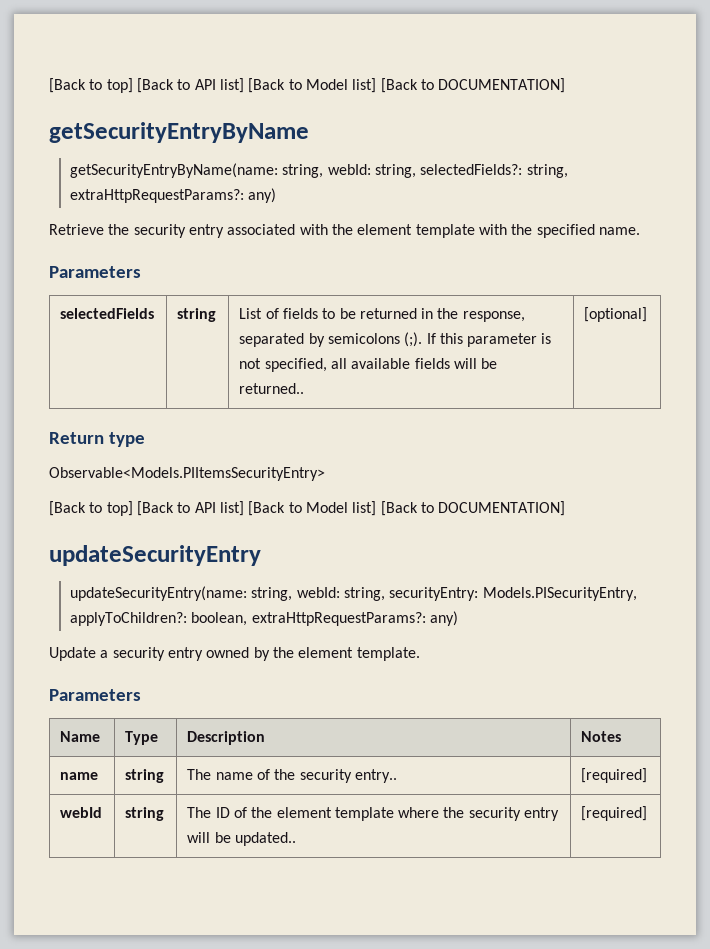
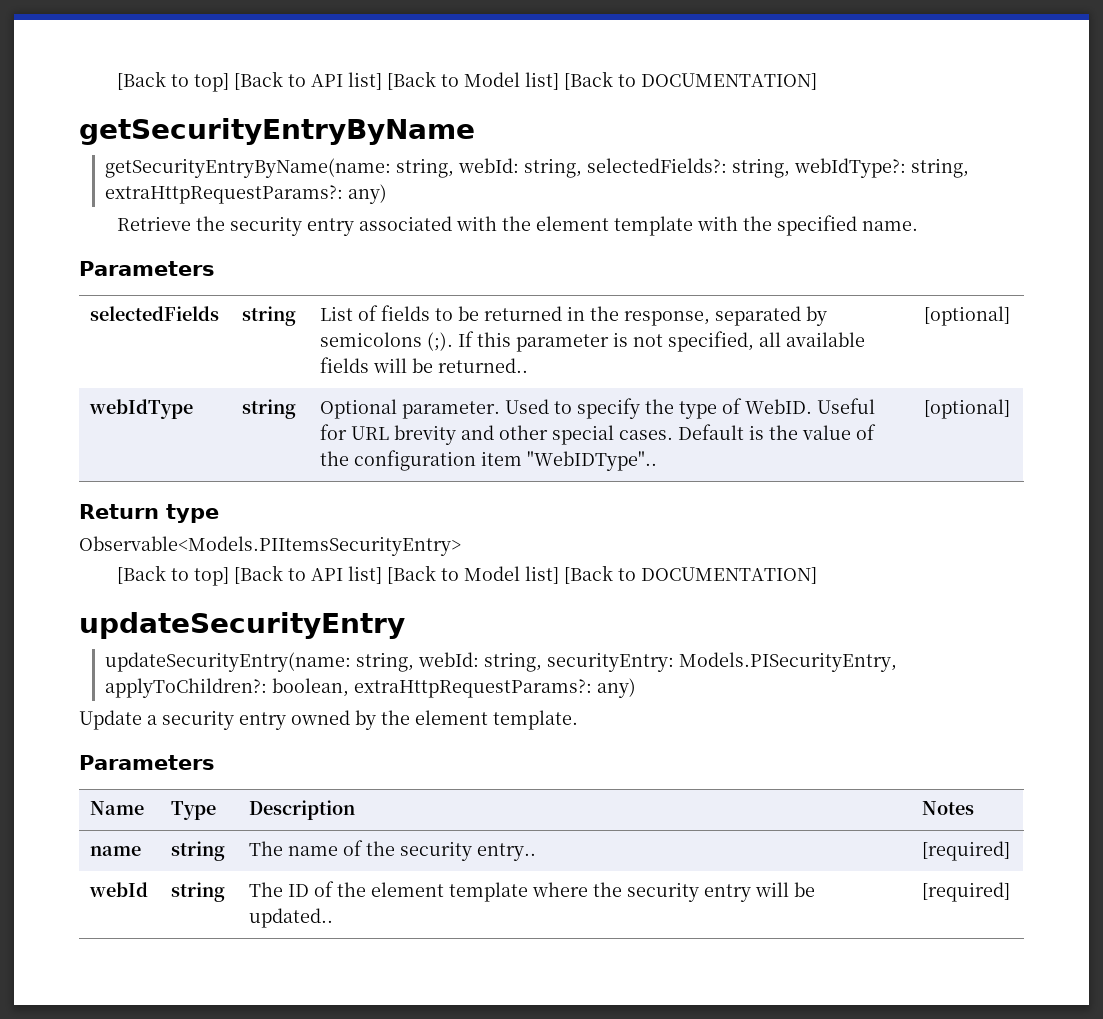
- getSecurityEntryByName(name: string, webId: string, selectedFields?: string, extraHttpRequestParams?: any)
+ getSecurityEntryByName(name: string, webId: string, selectedFields?: string, webIdType?: string, extraHttpRequestParams?: any)
+ webIdType | string | Optional parameter. Used to specify the type of WebID. Useful for URL brevity and other special cases. Default is the value of the configuration item "WebIDType".. | [optional]

